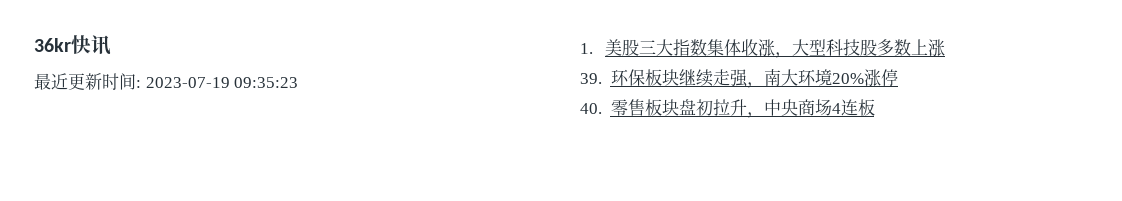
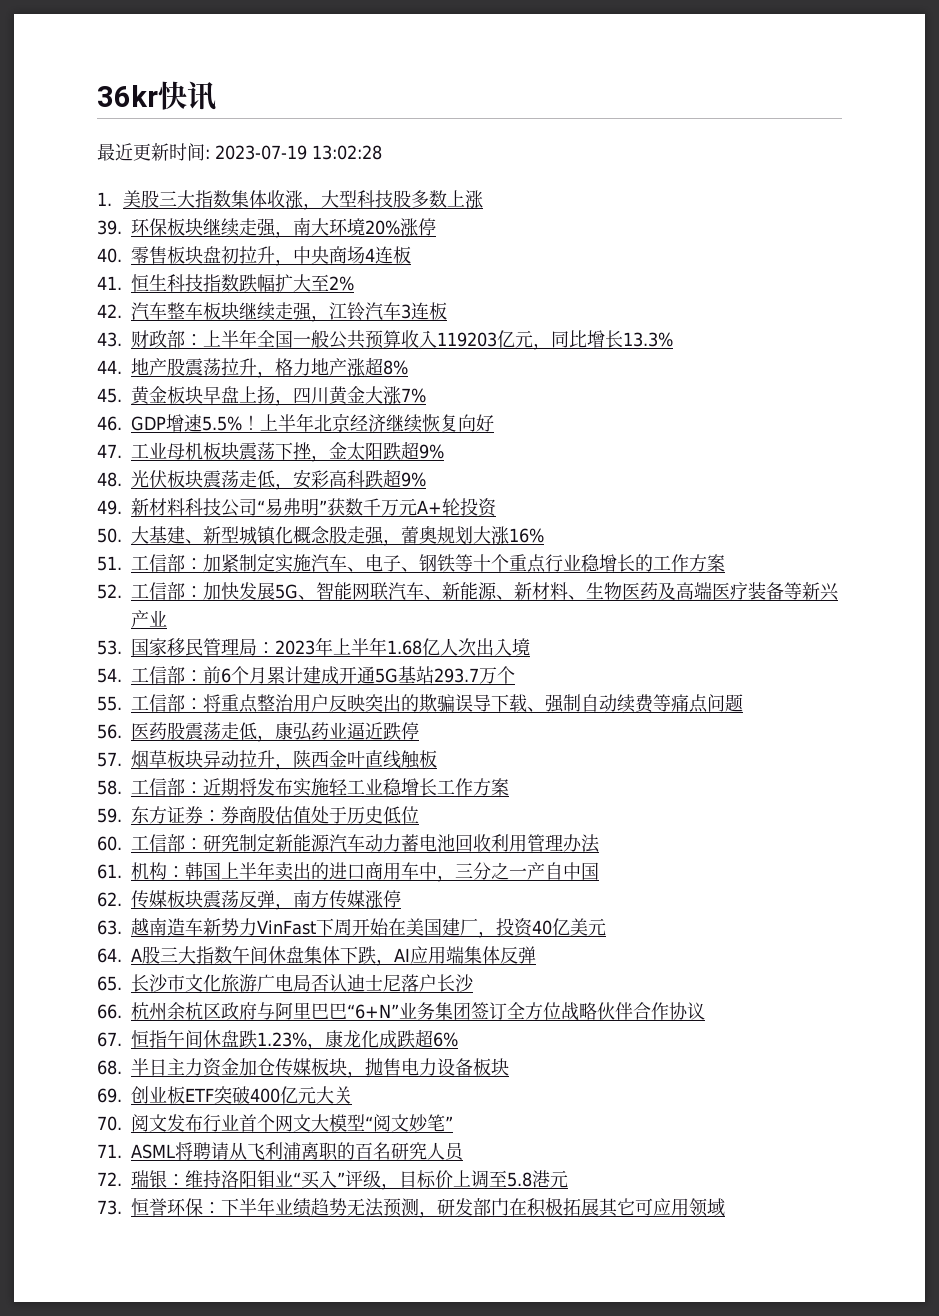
- 最近更新时间: 2023-07-19 09:35:23
+ 最近更新时间: 2023-07-19 13:02:28
+ 41.恒生科技指数跌幅扩大至2%
+ 42.汽车整车板块继续走强，江铃汽车3连板
+ 43.财政部：上半年全国一般公共预算收入119203亿元，同比增长13.3%
+ 44.地产股震荡拉升，格力地产涨超8%
+ 45.黄金板块早盘上扬，四川黄金大涨7%
+ 46. GDP增速5.5%！上半年北京经济继续恢复向好
+ 47.工业母机板块震荡下挫，金太阳跌超9%
+ 48.光伏板块震荡走低，安彩高科跌超9%
+ 49.新材料科技公司“易弗明”获数千万元A+轮投资
+ 50.大基建、新型城镇化概念股走强，蕾奥规划大涨16%
+ 51.工信部：加紧制定实施汽车、电子、钢铁等十个重点行业稳增长的工作方案
+ 52.工信部：加快发展5G、智能网联汽车、新能源、新材料、生物医药及高端医疗装备等新兴产业
+ 53.国家移民管理局：2023年上半年1.68亿人次出入境
+ 54.工信部：前6个月累计建成开通5G基站293.7万个
+ 55.工信部：将重点整治用户反映突出的欺骗误导下载、强制自动续费等痛点问题
+ 56.医药股震荡走低，康弘药业逼近跌停
+ 57.烟草板块异动拉升，陕西金叶直线触板
+ 58.工信部：近期将发布实施轻工业稳增长工作方案
+ 59.东方证券：券商股估值处于历史低位
+ 60.工信部：研究制定新能源汽车动力蓄电池回收利用管理办法
+ 61.机构：韩国上半年卖出的进口商用车中，三分之一产自中国
+ 62.传媒板块震荡反弹，南方传媒涨停
+ 63.越南造车新势力VinFast下周开始在美国建厂，投资40亿美元
+ 64. A股三大指数午间休盘集体下跌，AI应用端集体反弹
+ 65.长沙市文化旅游广电局否认迪士尼落户长沙
+ 66.杭州余杭区政府与阿里巴巴“6+N”业务集团签订全方位战略伙伴合作协议
+ 67.恒指午间休盘跌1.23%，康龙化成跌超6%
+ 68.半日主力资金加仓传媒板块，抛售电力设备板块
+ 69.创业板ETF突破400亿元大关
+ 70.阅文发布行业首个网文大模型“阅文妙笔”
+ 71. ASML将聘请从飞利浦离职的百名研究人员
+ 72.瑞银：维持洛阳钼业“买入”评级，目标价上调至5.8港元
+ 73.恒誉环保：下半年业绩趋势无法预测，研发部门在积极拓展其它可应用领域

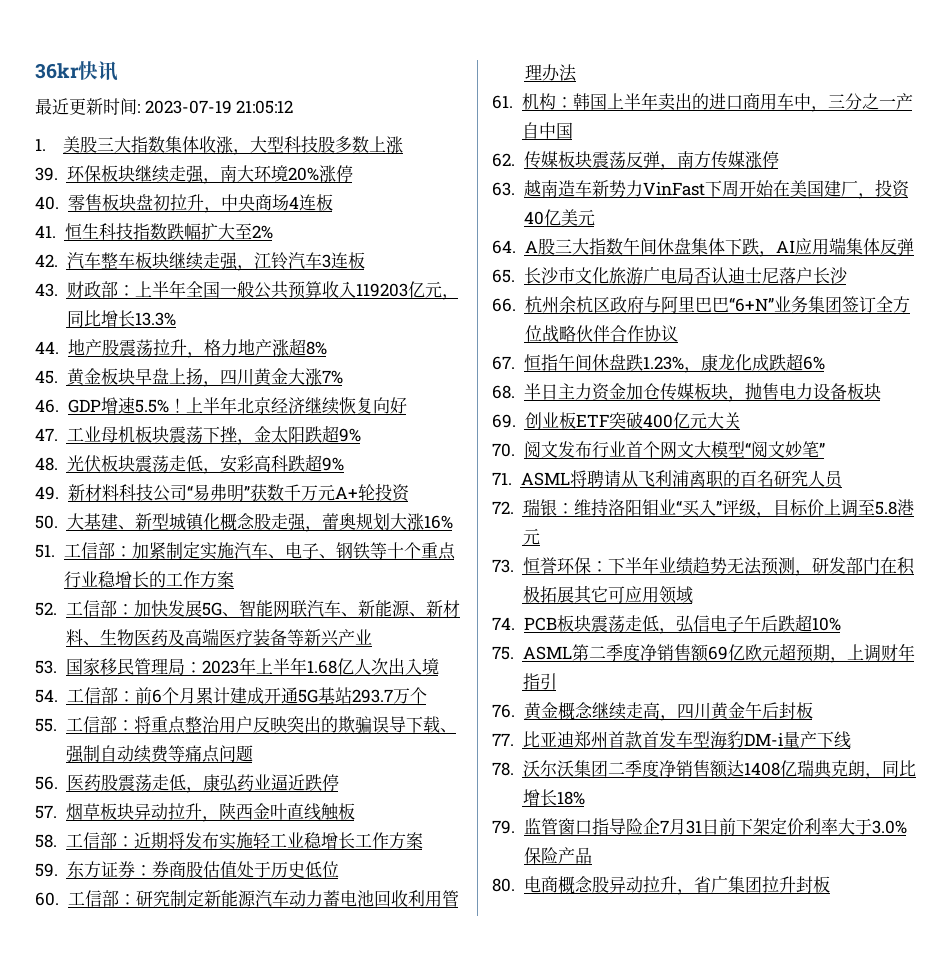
- 最近更新时间: 2023-07-19 13:02:28
+ 最近更新时间: 2023-07-19 21:05:12
+ 74. PCB板块震荡走低，弘信电子午后跌超10%
+ 75. ASML第二季度净销售额69亿欧元超预期，上调财年指引
+ 76.黄金概念继续走高，四川黄金午后封板
+ 77.比亚迪郑州首款首发车型海豹DM-i量产下线
+ 78.沃尔沃集团二季度净销售额达1408亿瑞典克朗，同比增长18%
+ 79.监管窗口指导险企7月31日前下架定价利率大于3.0%保险产品
+ 80.电商概念股异动拉升，省广集团拉升封板

